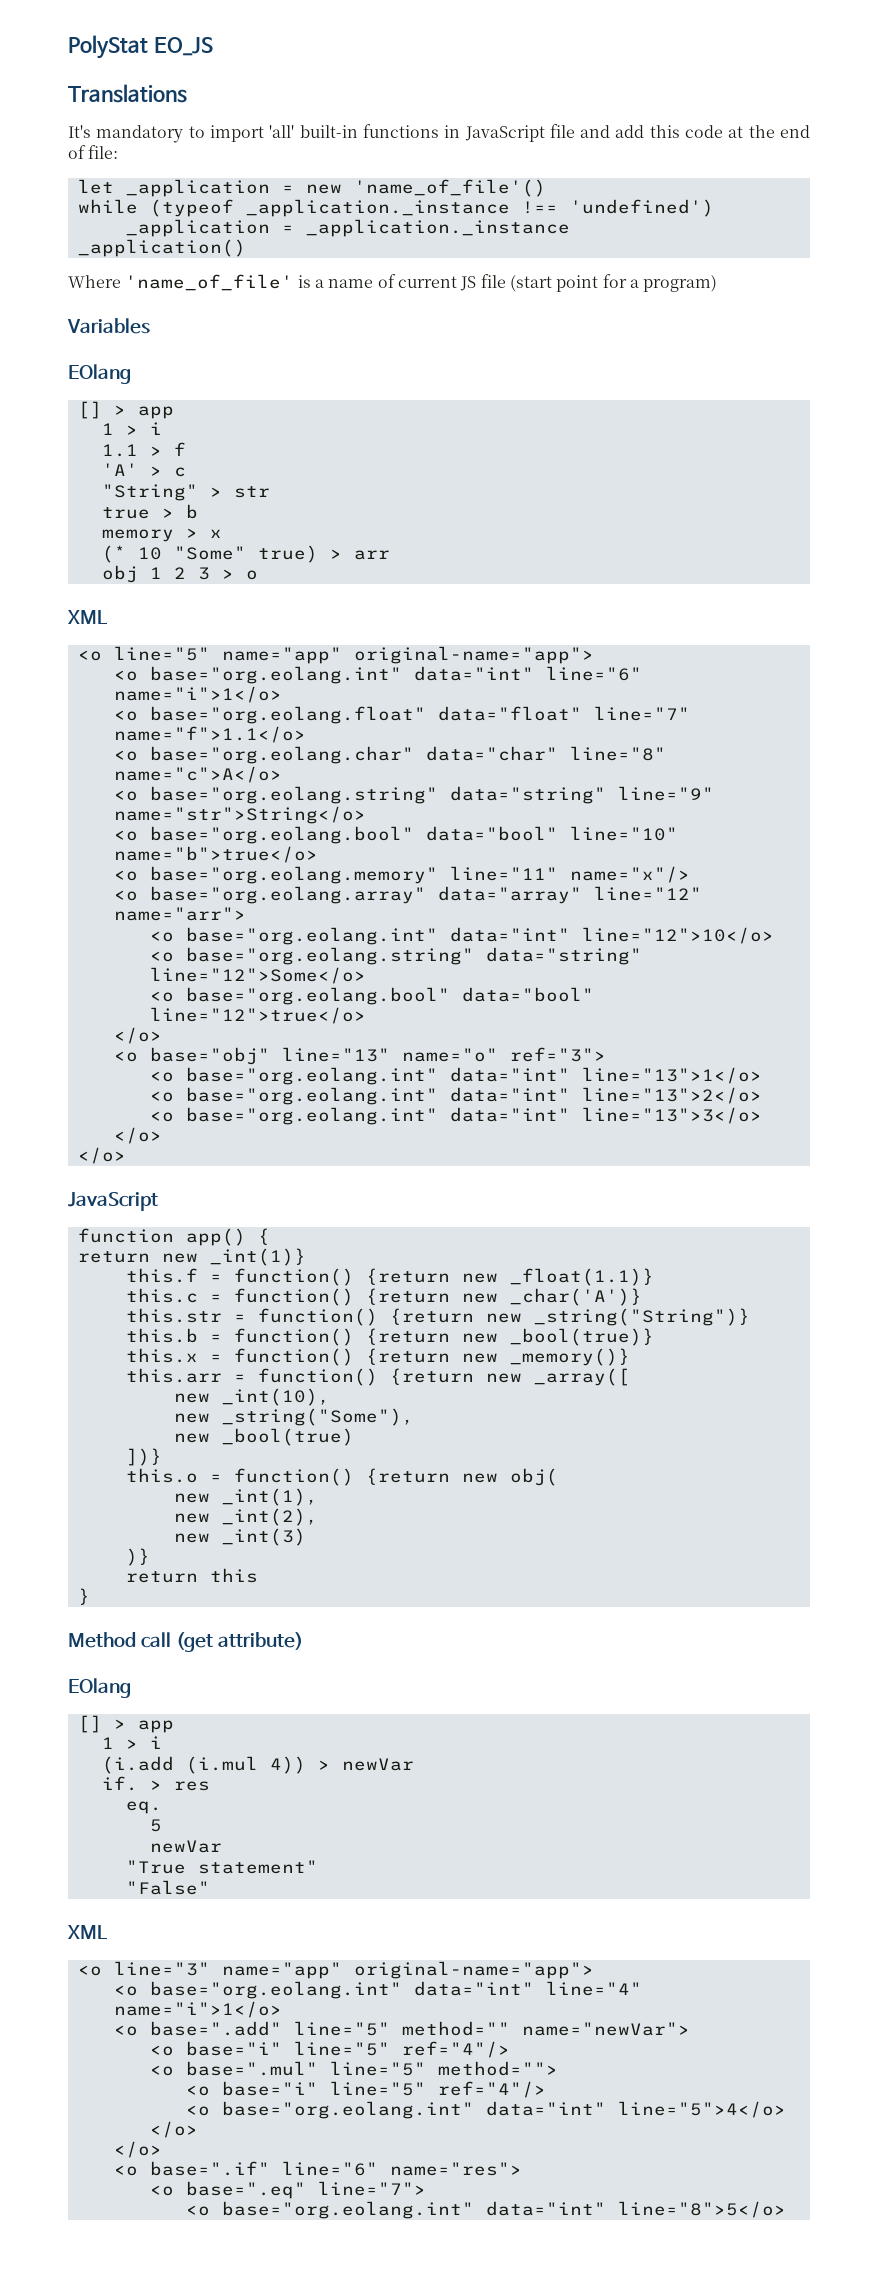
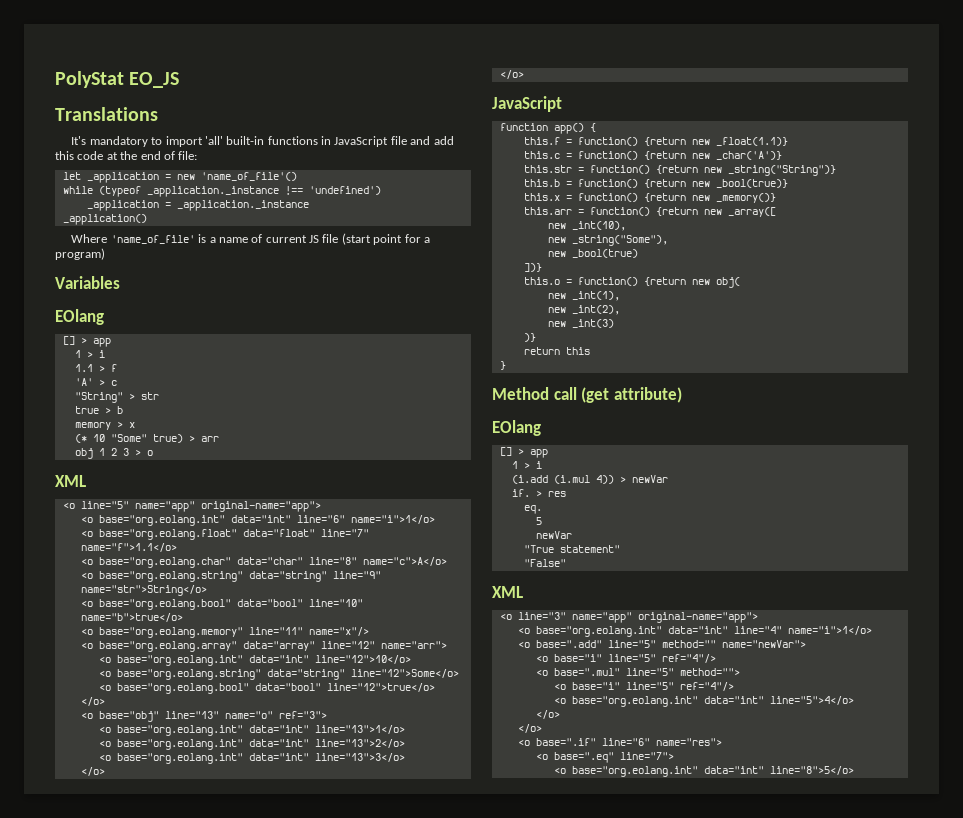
- return new _int(1)}

